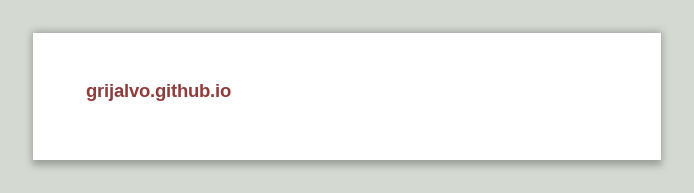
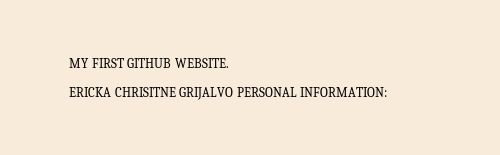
- grijalvo.github.io
+ MY FIRST GITHUB WEBSITE.
+ ERICKA CHRISITNE GRIJALVO PERSONAL INFORMATION:

